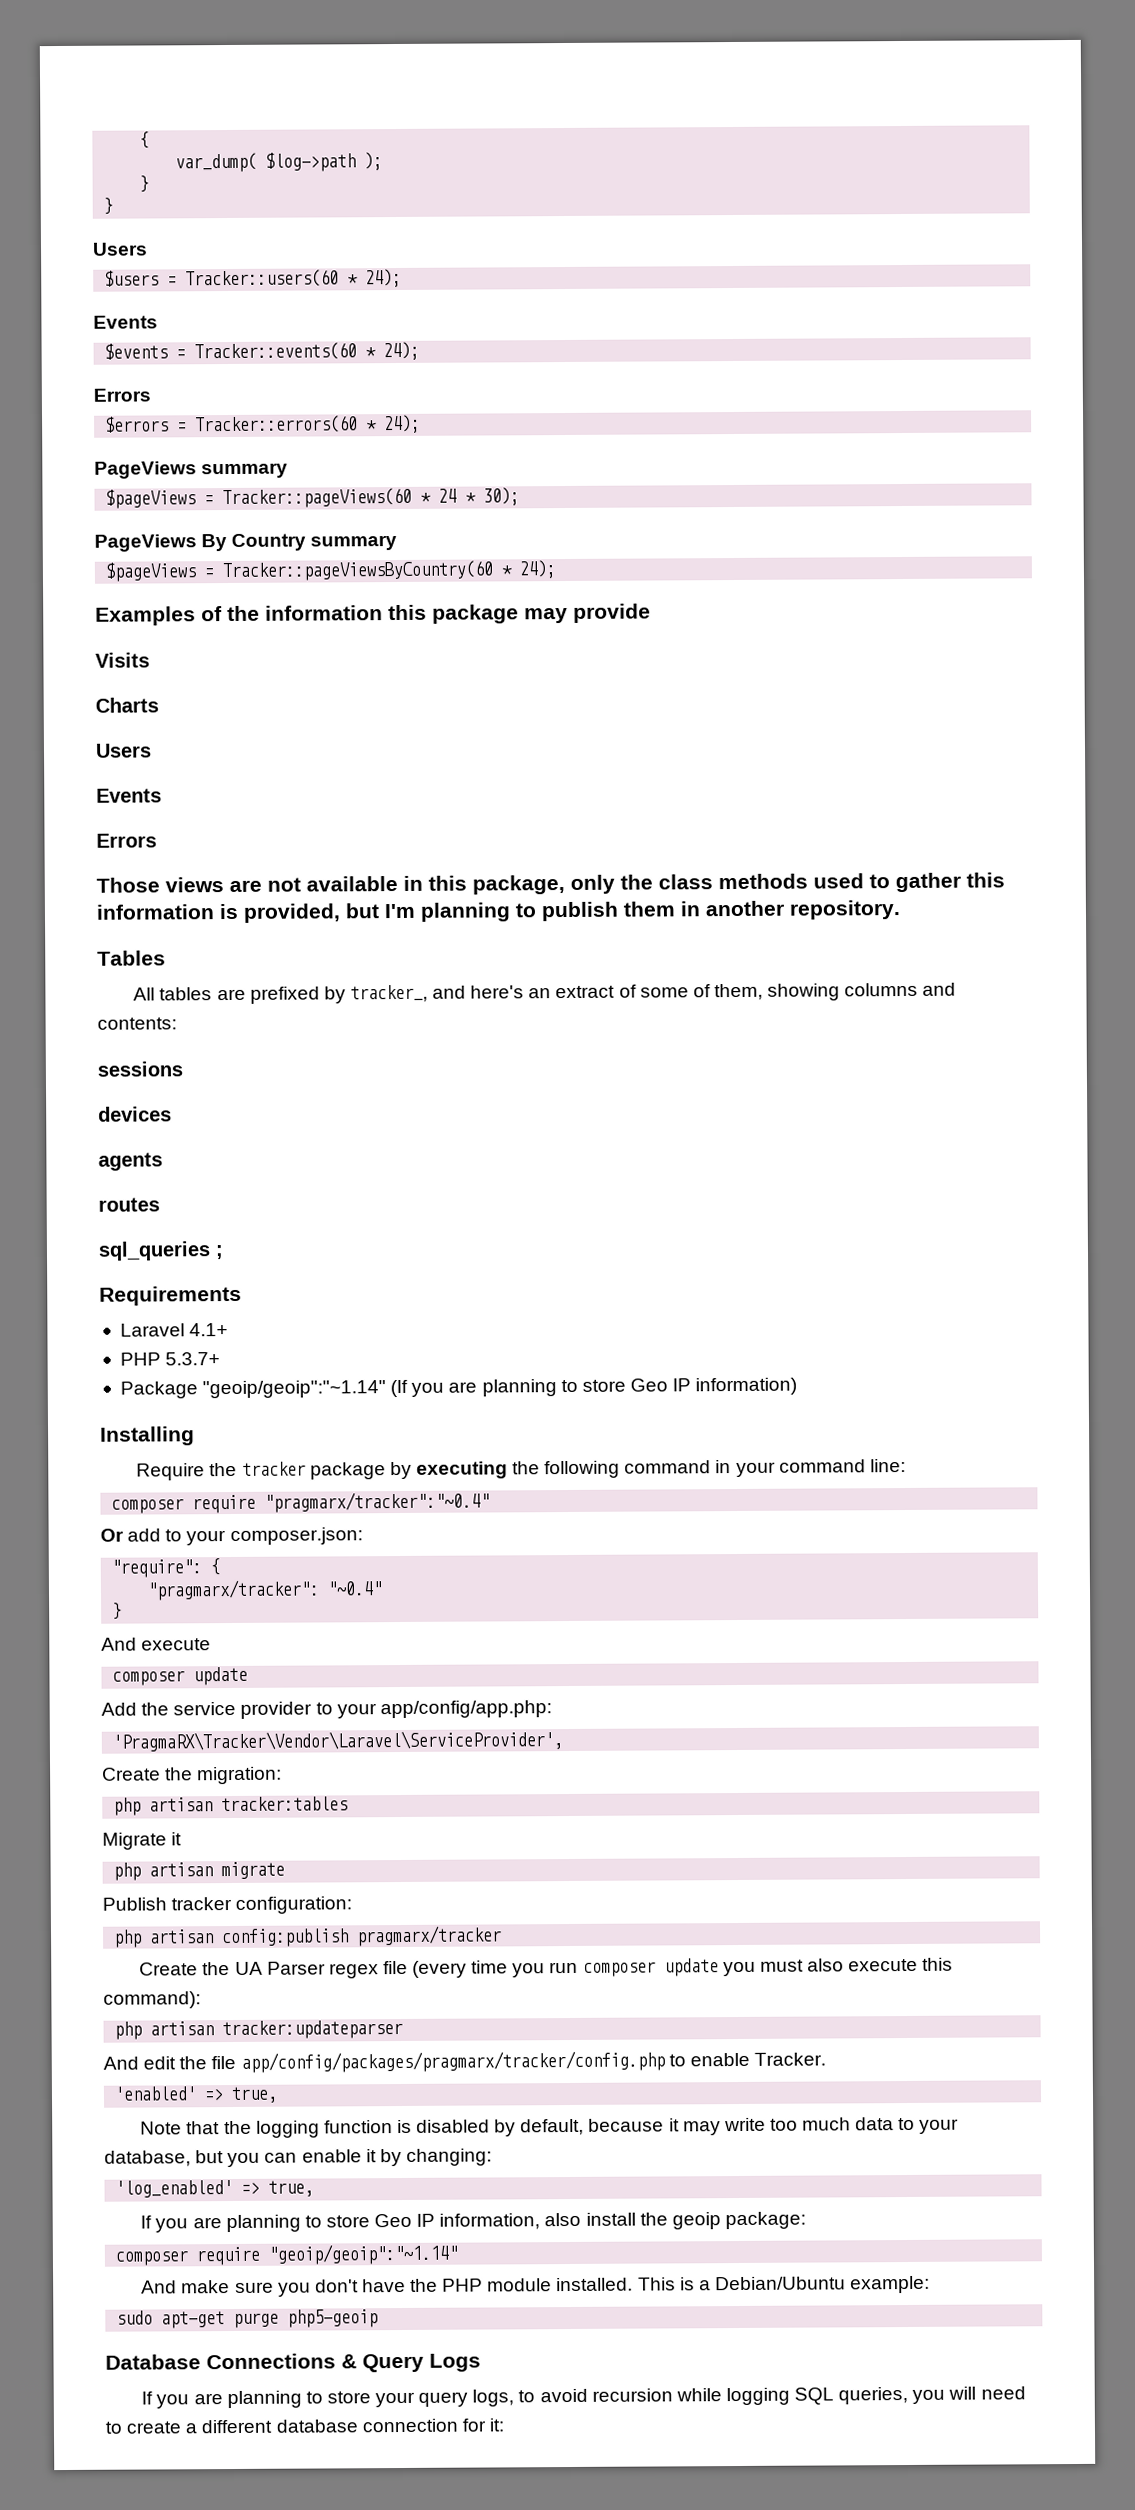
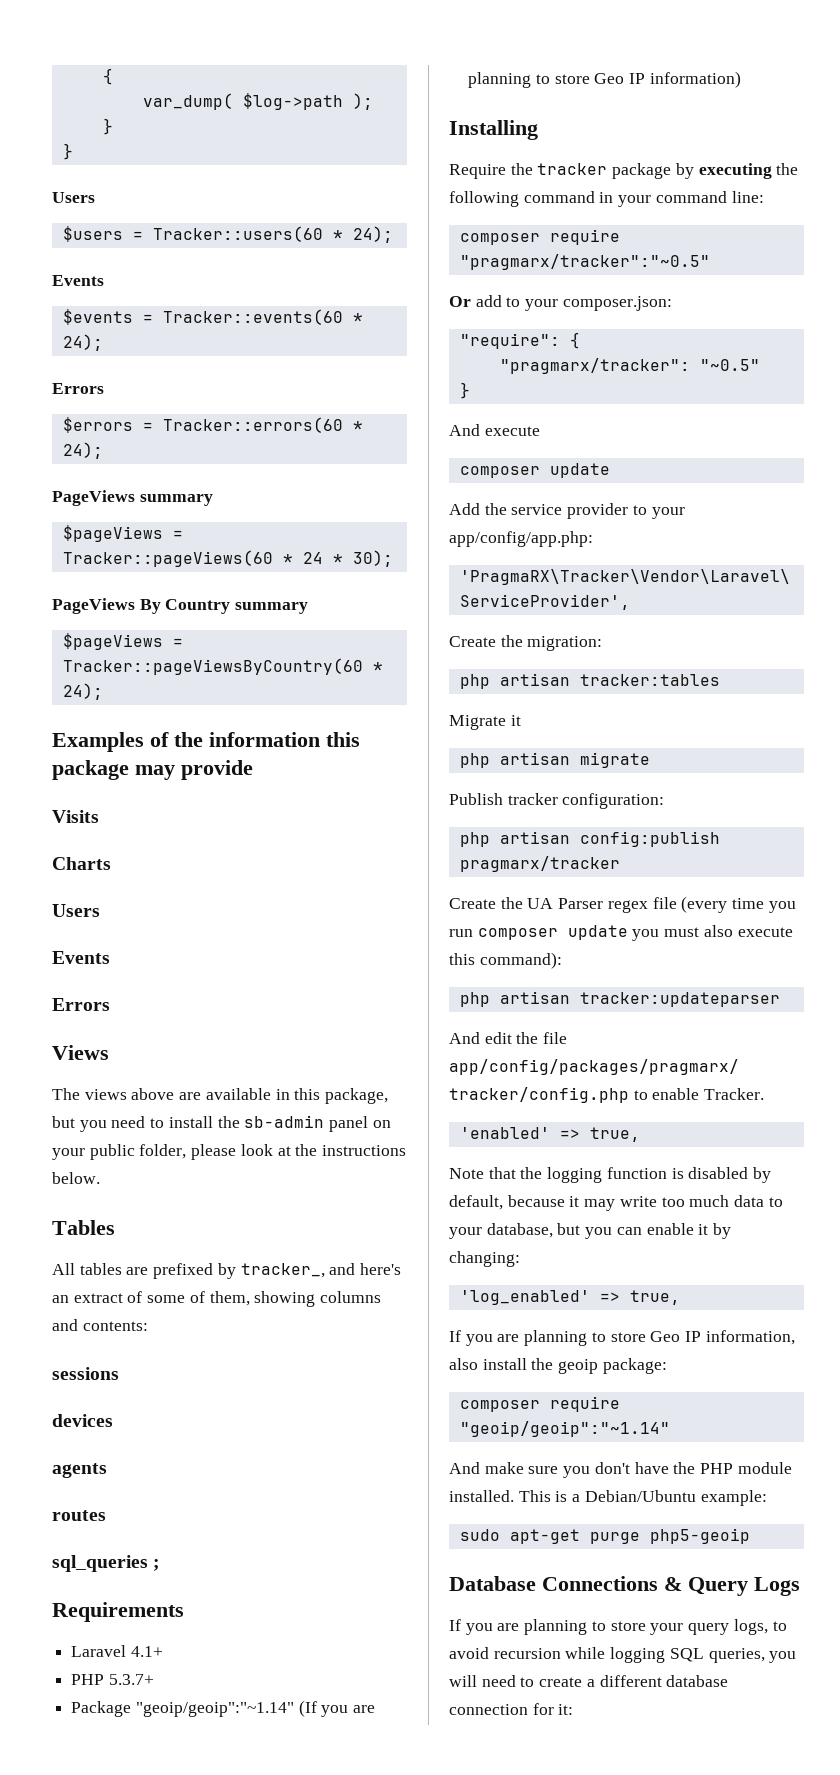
- Those views are not available in this package, only the class methods used to gather this information is provided, but I'm planning to publish them in another repository.
+ Views
+ The views above are available in this package, but you need to install the sb-admin panel on your public folder, please look at the instructions below.
- composer require "pragmarx/tracker":"~0.4"
+ composer require "pragmarx/tracker":"~0.5"
- "pragmarx/tracker": "~0.4"
+ "pragmarx/tracker": "~0.5"

